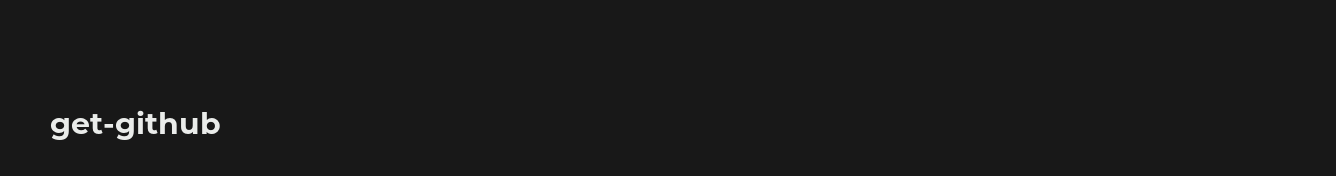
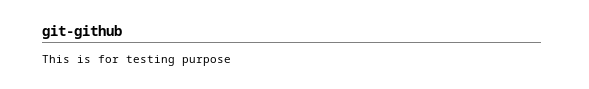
- get-github
+ git-github
+ This is for testing purpose

